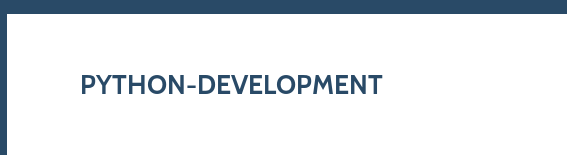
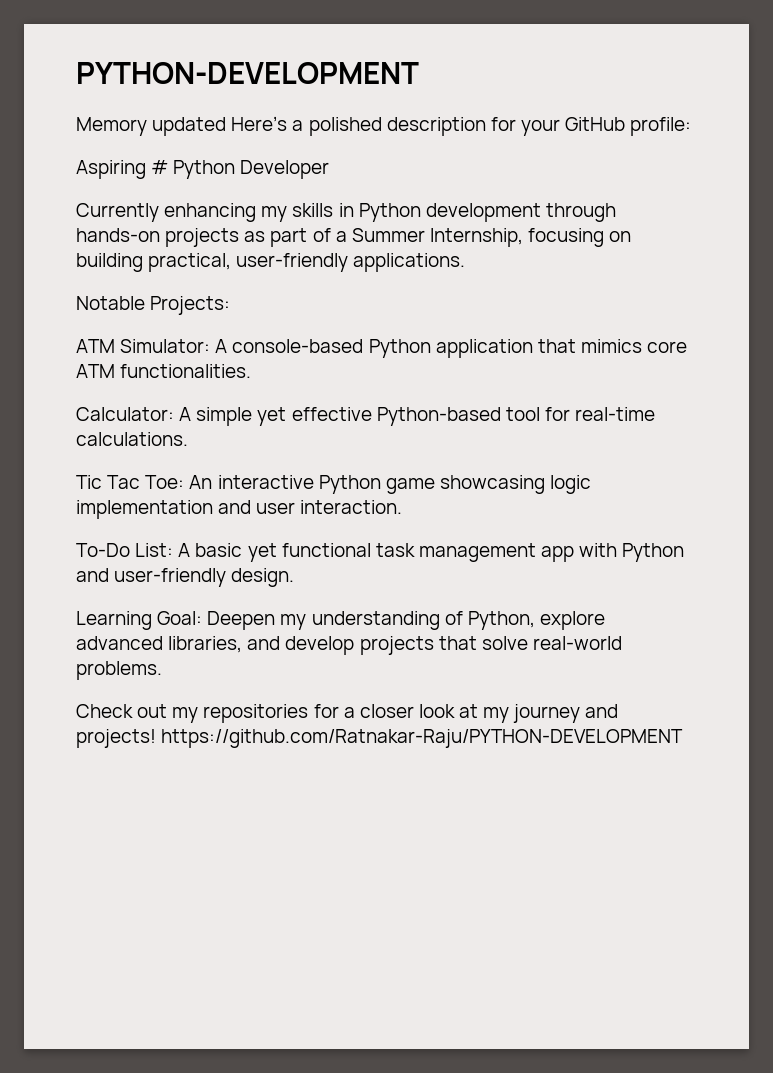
+ Memory updated Here’s a polished description for your GitHub profile:
+ Aspiring # Python Developer
+ Currently enhancing my skills in Python development through hands-on projects as part of a Summer Internship, focusing on building practical, user-friendly applications.
+ Notable Projects:
+ ATM Simulator: A console-based Python application that mimics core ATM functionalities.
+ Calculator: A simple yet effective Python-based tool for real-time calculations.
+ Tic Tac Toe: An interactive Python game showcasing logic implementation and user interaction.
+ To-Do List: A basic yet functional task management app with Python and user-friendly design.
+ Learning Goal: Deepen my understanding of Python, explore advanced libraries, and develop projects that solve real-world problems.
+ Check out my repositories for a closer look at my journey and projects! https://github.com/Ratnakar-Raju/PYTHON-DEVELOPMENT

